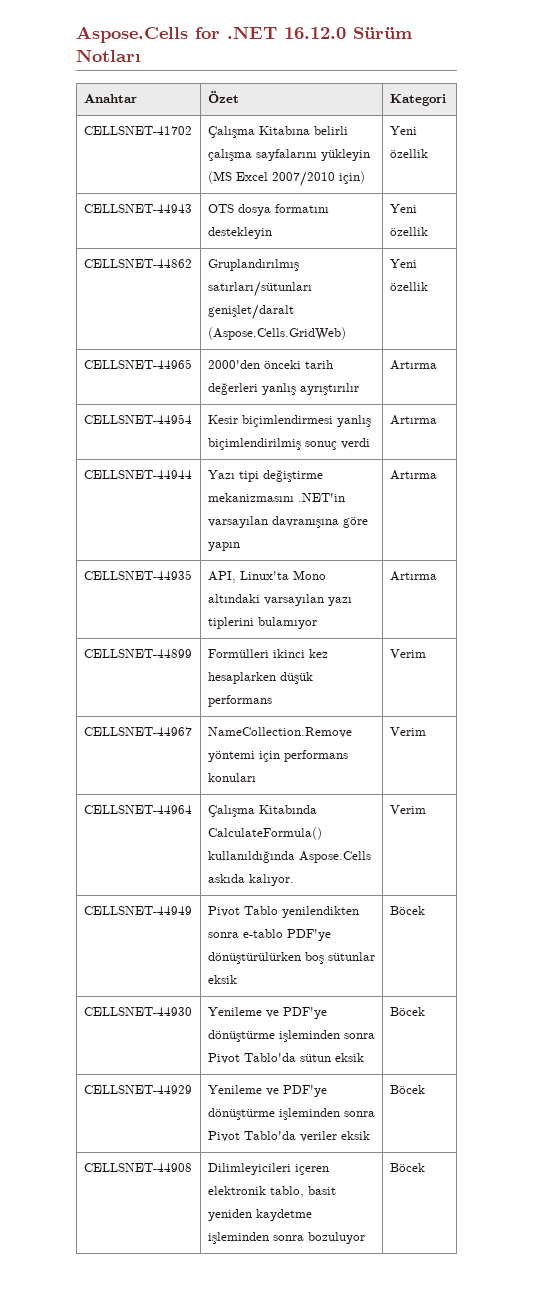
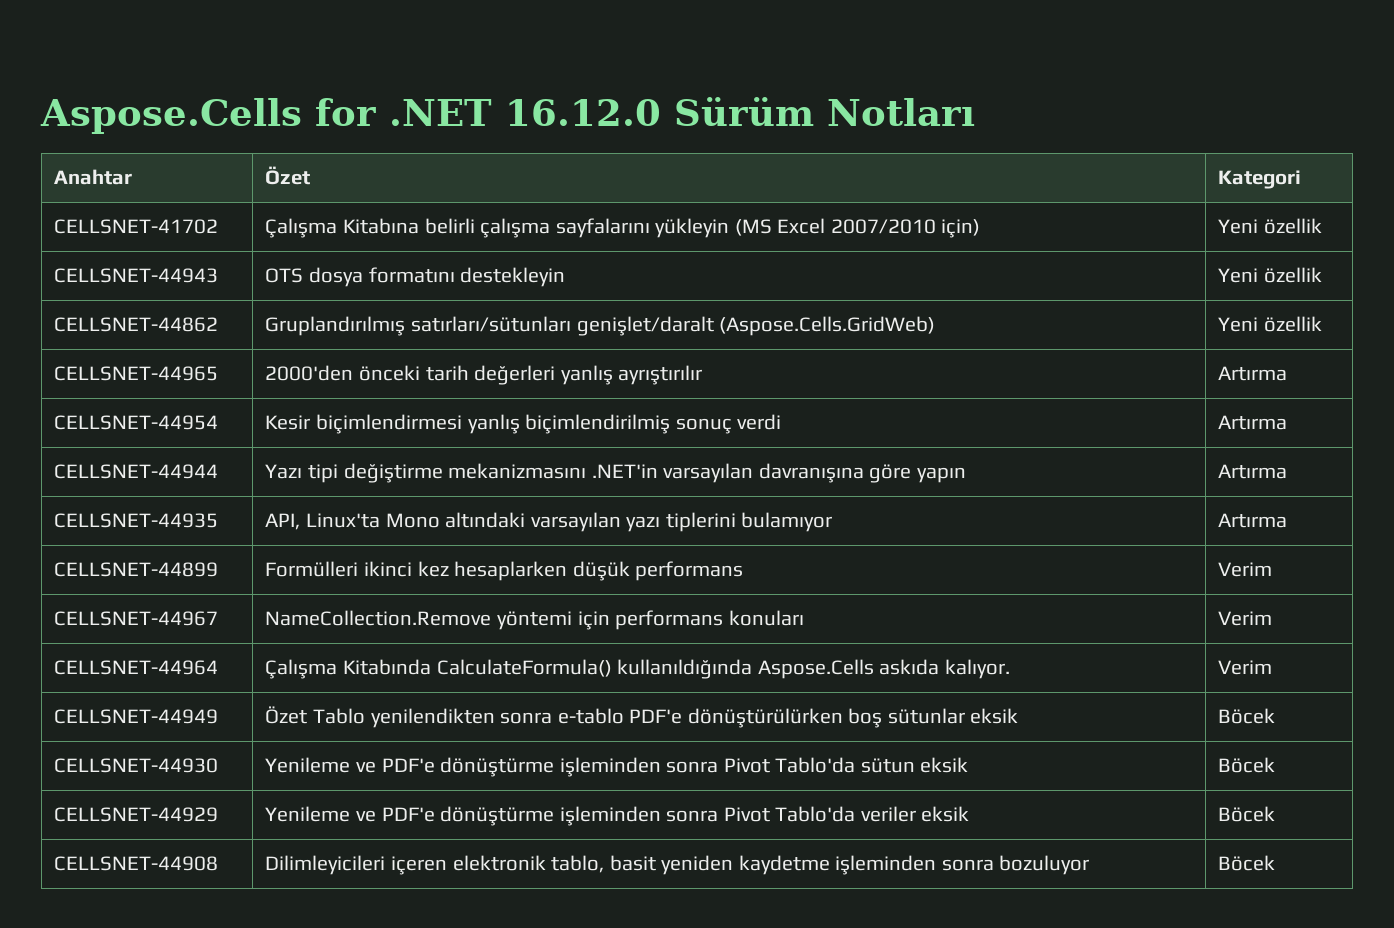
- CELLSNET-44949 | Pivot Tablo yenilendikten sonra e-tablo PDF'ye dönüştürülürken boş sütunlar eksik | Böcek
+ CELLSNET-44949 | Özet Tablo yenilendikten sonra e-tablo PDF'e dönüştürülürken boş sütunlar eksik | Böcek
- CELLSNET-44930 | Yenileme ve PDF'ye dönüştürme işleminden sonra Pivot Tablo'da sütun eksik | Böcek
+ CELLSNET-44930 | Yenileme ve PDF'e dönüştürme işleminden sonra Pivot Tablo'da sütun eksik | Böcek
- CELLSNET-44929 | Yenileme ve PDF'ye dönüştürme işleminden sonra Pivot Tablo'da veriler eksik | Böcek
+ CELLSNET-44929 | Yenileme ve PDF'e dönüştürme işleminden sonra Pivot Tablo'da veriler eksik | Böcek

